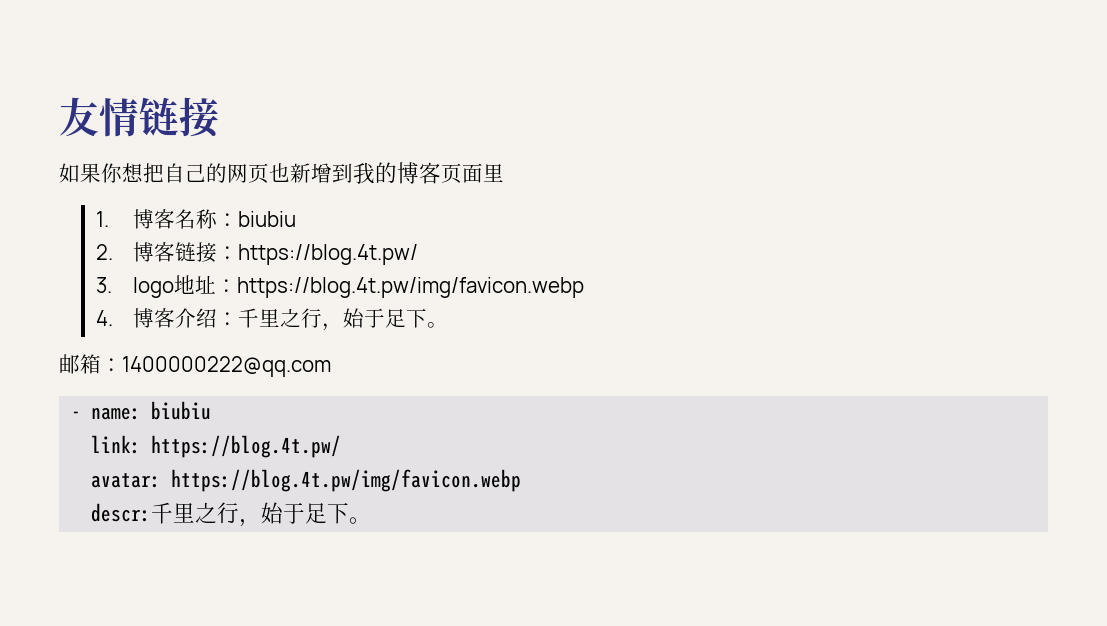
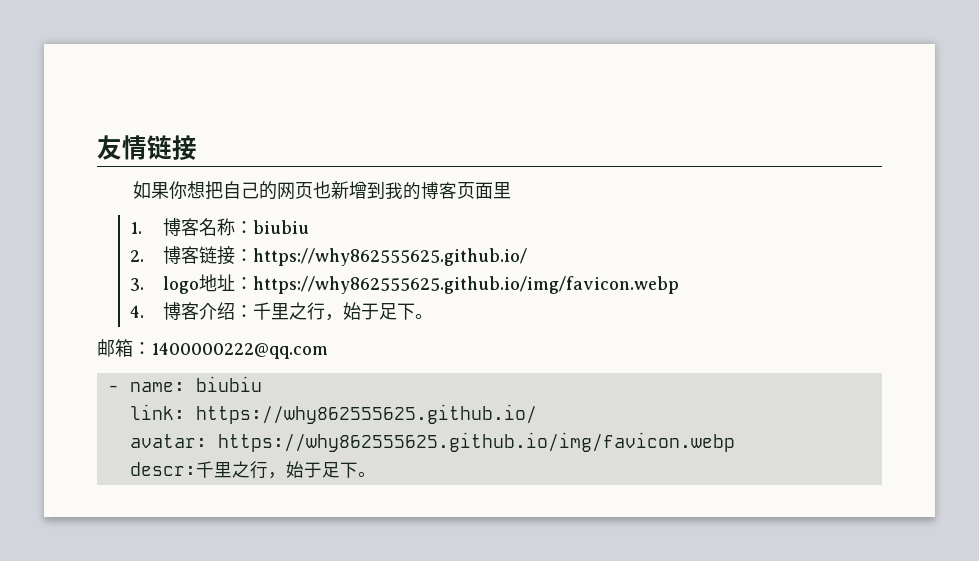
- 2.博客链接：https://blog.4t.pw/
+ 2.博客链接：https://why862555625.github.io/
- 3. logo地址：https://blog.4t.pw/img/favicon.webp
+ 3. logo地址：https://why862555625.github.io/img/favicon.webp
- link: https://blog.4t.pw/
+ link: https://why862555625.github.io/
- avatar: https://blog.4t.pw/img/favicon.webp
+ avatar: https://why862555625.github.io/img/favicon.webp

